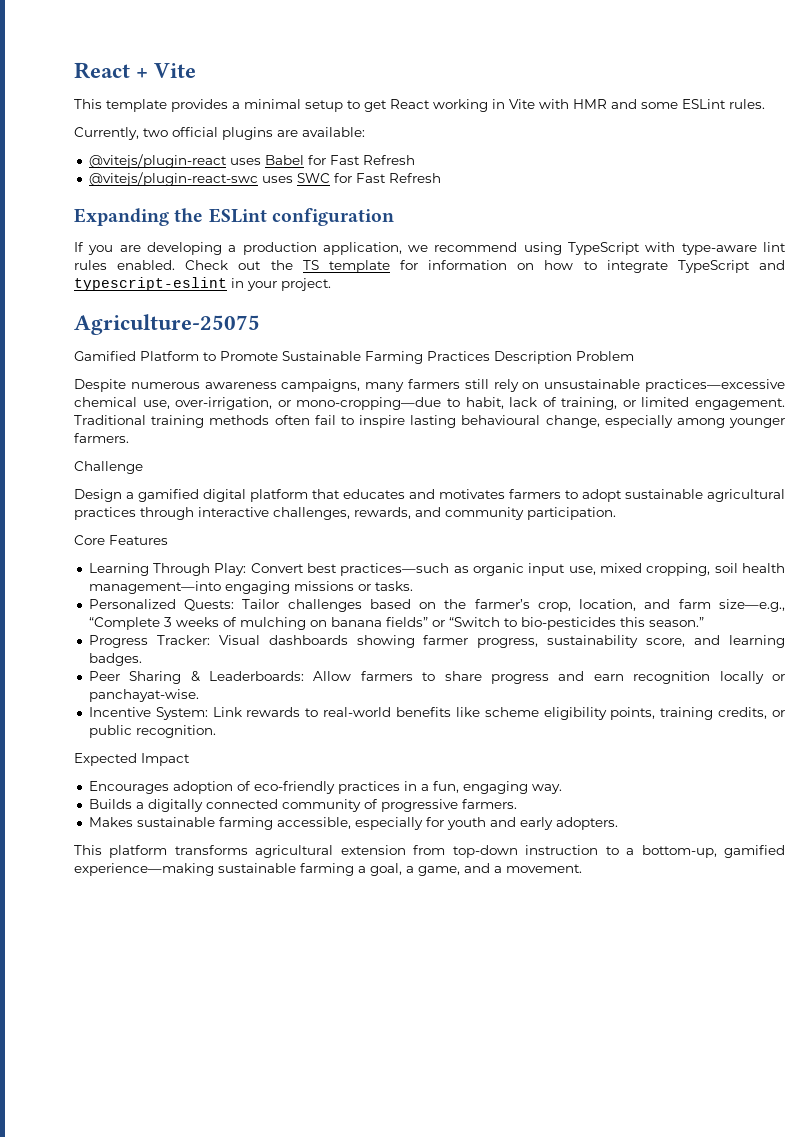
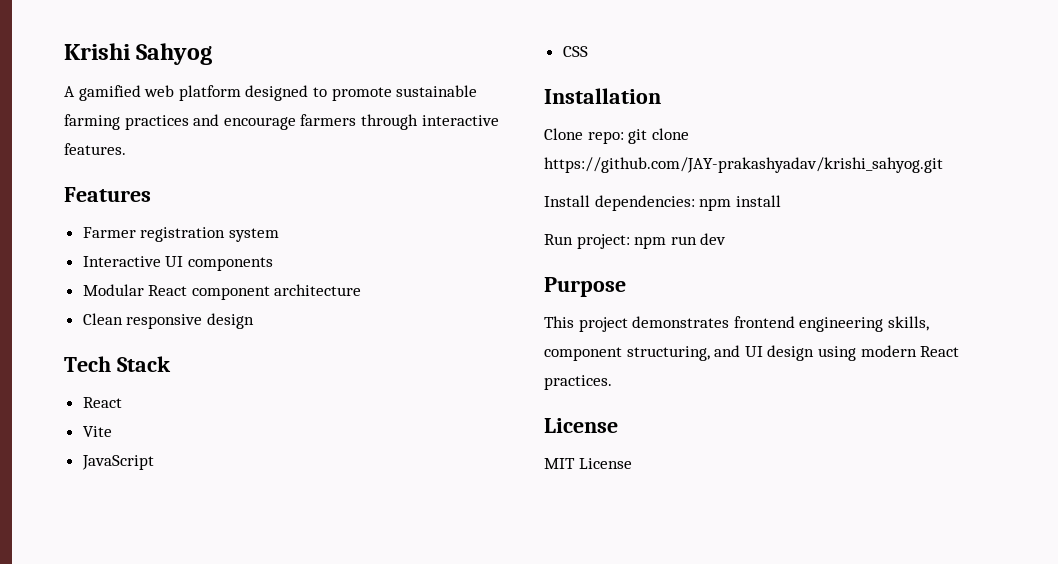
- React + Vite
- This template provides a minimal setup to get React working in Vite with HMR and some ESLint rules.
- Currently, two official plugins are available:
- @vitejs/plugin-react uses Babel for Fast Refresh
- @vitejs/plugin-react-swc uses SWC for Fast Refresh
- Expanding the ESLint configuration
- If you are developing a production application, we recommend using TypeScript with type-aware lint rules enabled. Check out the TS template for information on how to integrate TypeScript and typescript-eslint in your project.
- Agriculture-25075
- Gamified Platform to Promote Sustainable Farming Practices Description Problem
- Despite numerous awareness campaigns, many farmers still rely on unsustainable practices—excessive chemical use, over-irrigation, or mono-cropping—due to habit, lack of training, or limited engagement. Traditional training methods often fail to inspire lasting behavioural change, especially among younger farmers.
- Challenge
- Design a gamified digital platform that educates and motivates farmers to adopt sustainable agricultural practices through interactive challenges, rewards, and community participation.
- Core Features
- Learning Through Play: Convert best practices—such as organic input use, mixed cropping, soil health management—into engaging missions or tasks.
- Personalized Quests: Tailor challenges based on the farmer’s crop, location, and farm size—e.g., “Complete 3 weeks of mulching on banana fields” or “Switch to bio-pesticides this season.”
- Progress Tracker: Visual dashboards showing farmer progress, sustainability score, and learning badges.
- Peer Sharing & Leaderboards: Allow farmers to share progress and earn recognition locally or panchayat-wise.
- Incentive System: Link rewards to real-world benefits like scheme eligibility points, training credits, or public recognition.
- Expected Impact
- Encourages adoption of eco-friendly practices in a fun, engaging way.
- Builds a digitally connected community of progressive farmers.
- Makes sustainable farming accessible, especially for youth and early adopters.
- This platform transforms agricultural extension from top-down instruction to a bottom-up, gamified experience—making sustainable farming a goal, a game, and a movement.
+ Krishi Sahyog
+ A gamified web platform designed to promote sustainable farming practices and encourage farmers through interactive features.
+ Features
+ Farmer registration system
+ Interactive UI components
+ Modular React component architecture
+ Clean responsive design
+ Tech Stack
+ React
+ Vite
+ JavaScript
+ CSS
+ Installation
+ Clone repo: git clone https://github.com/JAY-prakashyadav/krishi_sahyog.git
+ Install dependencies: npm install
+ Run project: npm run dev
+ Purpose
+ This project demonstrates frontend engineering skills, component structuring, and UI design using modern React practices.
+ License
+ MIT License

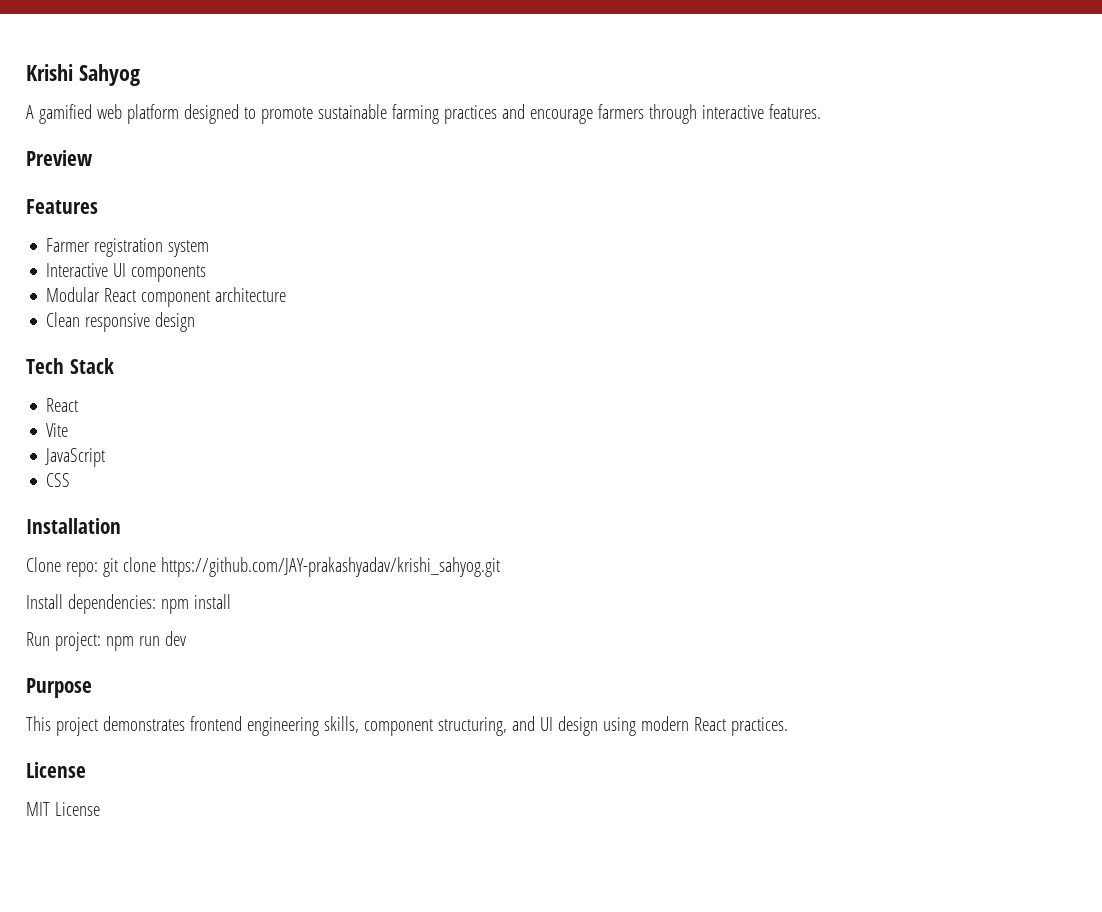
+ Preview

